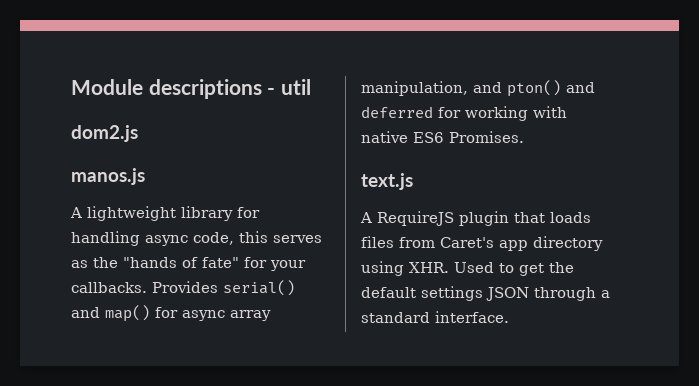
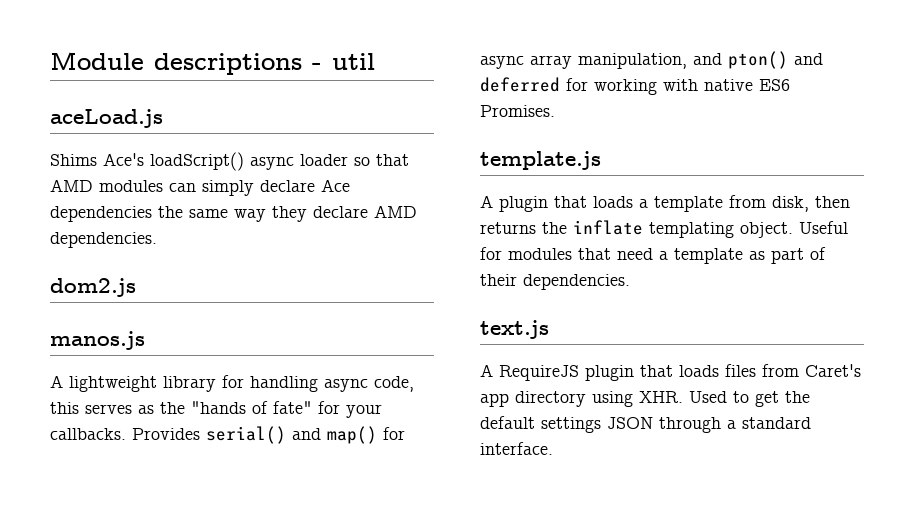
+ aceLoad.js
+ Shims Ace's loadScript() async loader so that AMD modules can simply declare Ace dependencies the same way they declare AMD dependencies.
+ template.js
+ A plugin that loads a template from disk, then returns the inflate templating object. Useful for modules that need a template as part of their dependencies.

